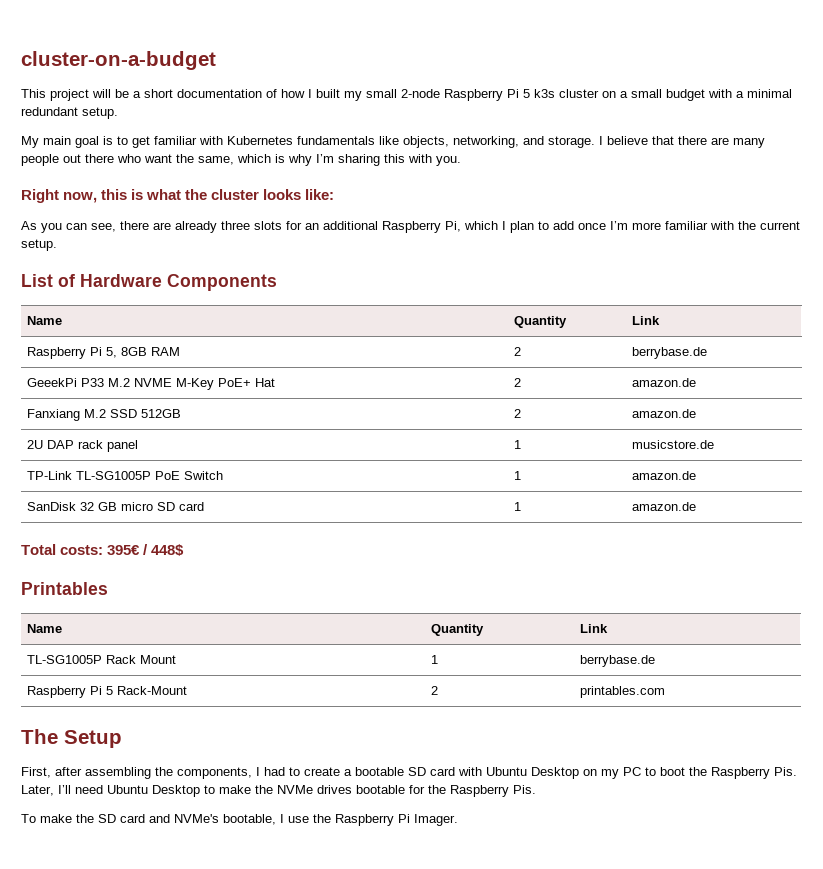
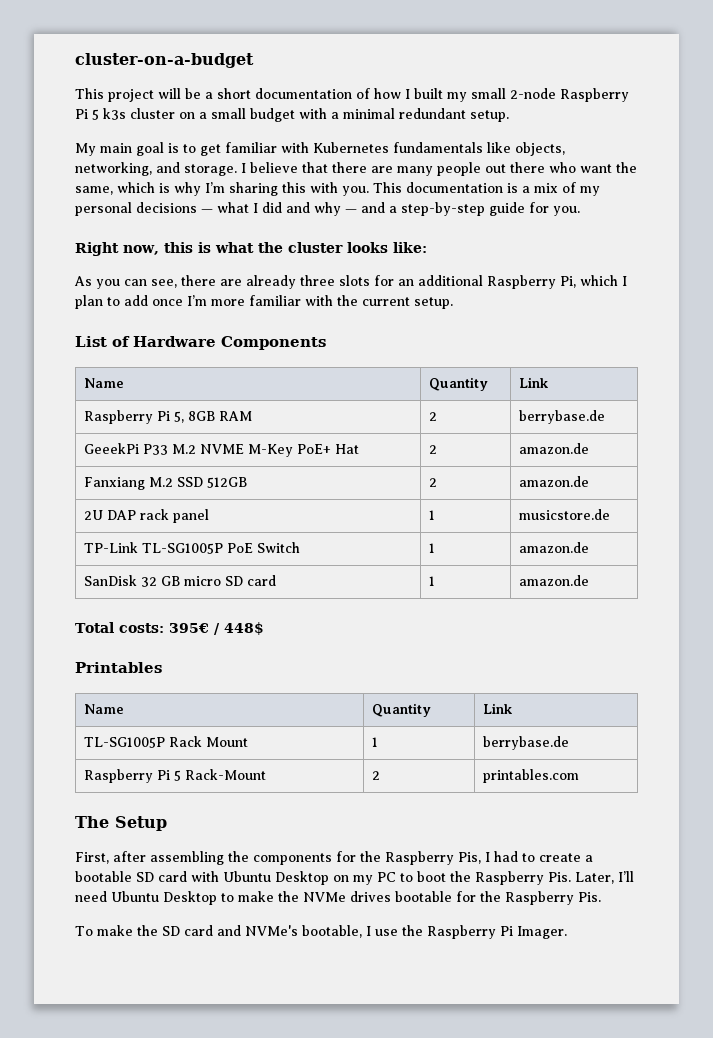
+ This documentation is a mix of my personal decisions — what I did and why — and a step-by-step guide for you.
- First, after assembling the components, I had to create a bootable SD card with Ubuntu Desktop on my PC to boot the Raspberry Pis. Later, I’ll need Ubuntu Desktop to make the NVMe drives bootable for the Raspberry Pis.
+ First, after assembling the components for the Raspberry Pis, I had to create a bootable SD card with Ubuntu Desktop on my PC to boot the Raspberry Pis. Later, I’ll need Ubuntu Desktop to make the NVMe drives bootable for the Raspberry Pis.

